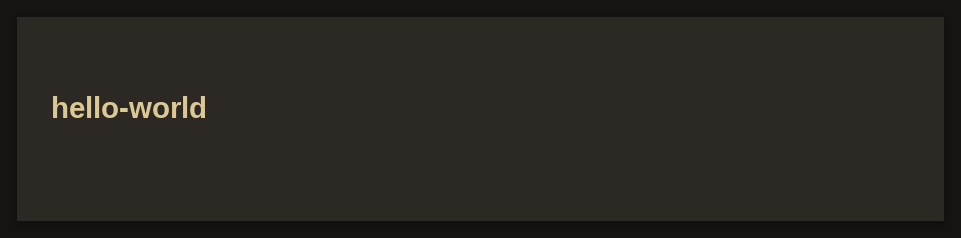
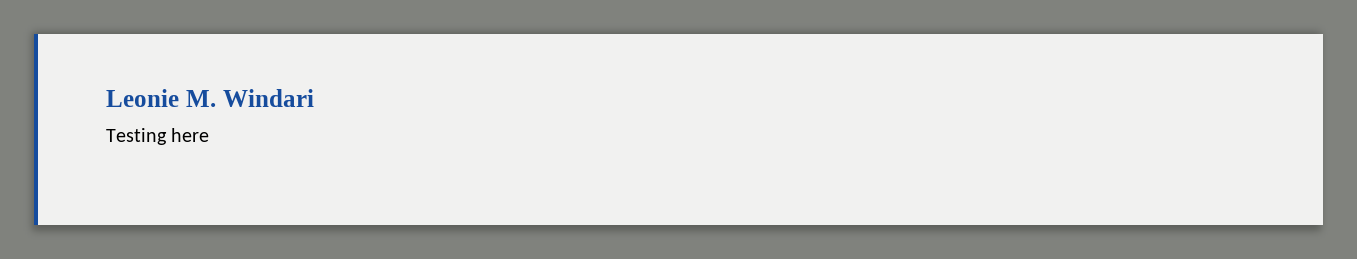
- hello-world
+ Leonie M. Windari
+ Testing here

